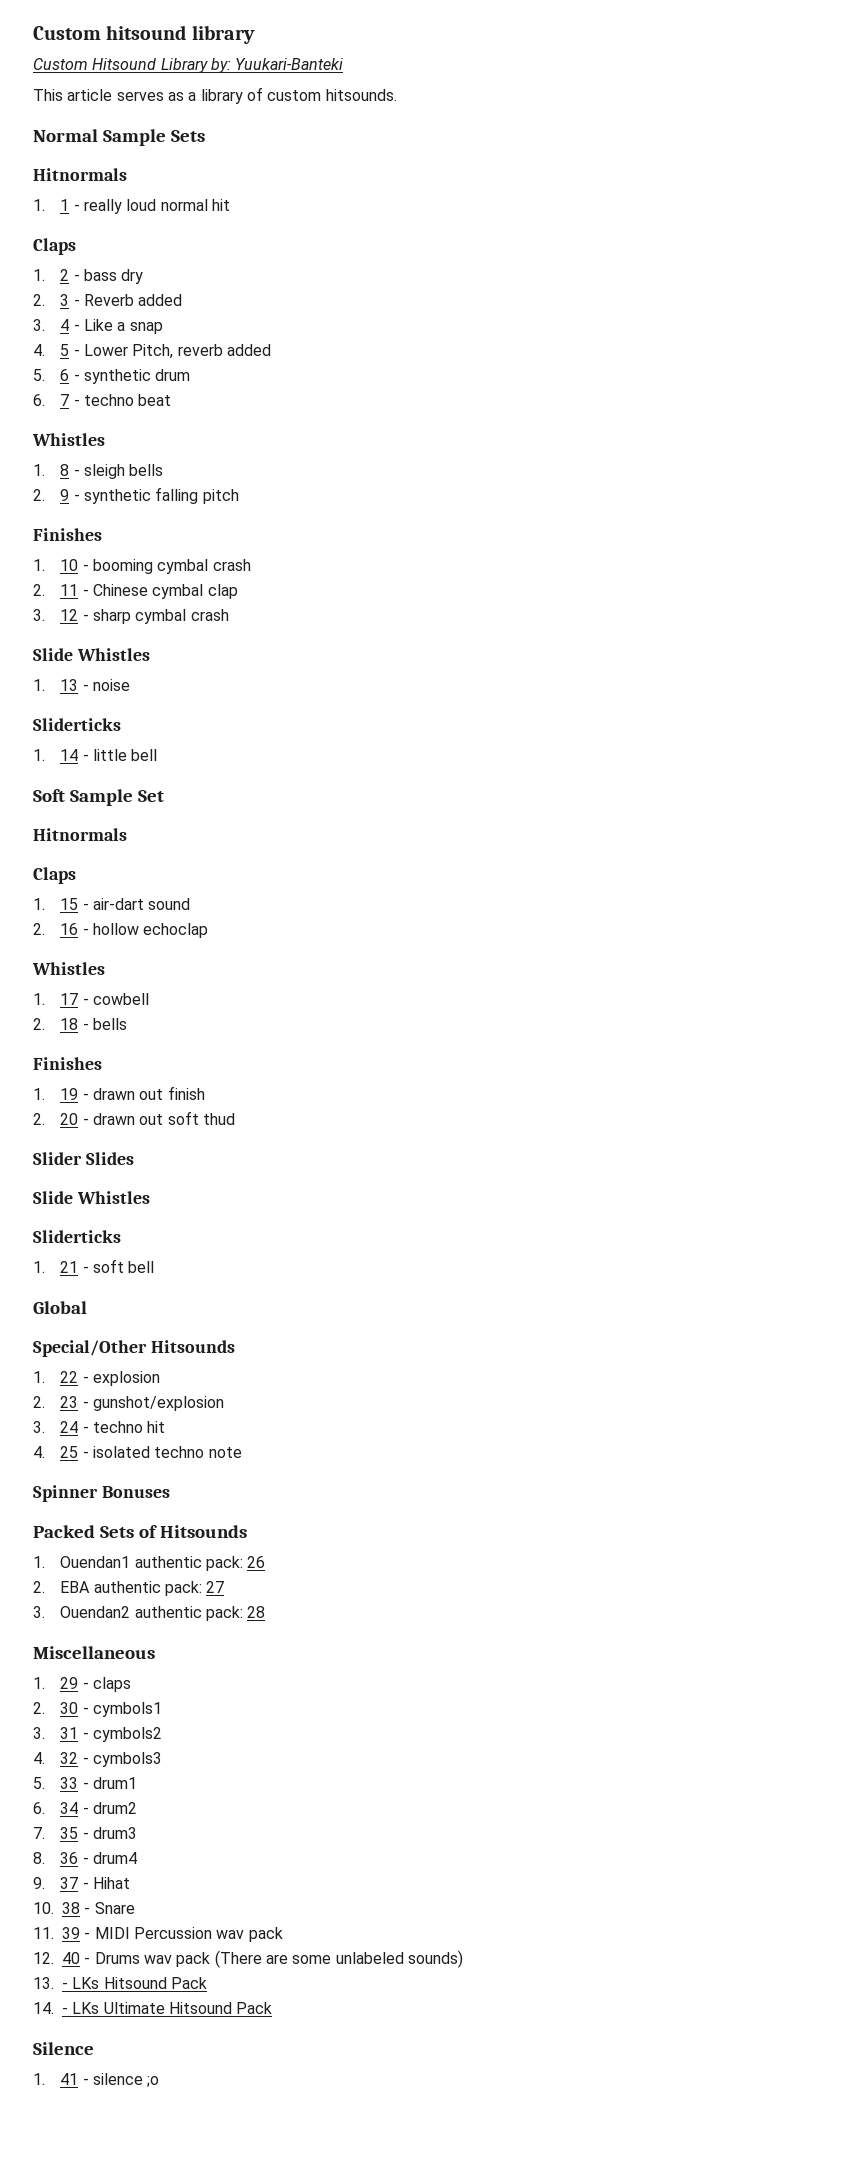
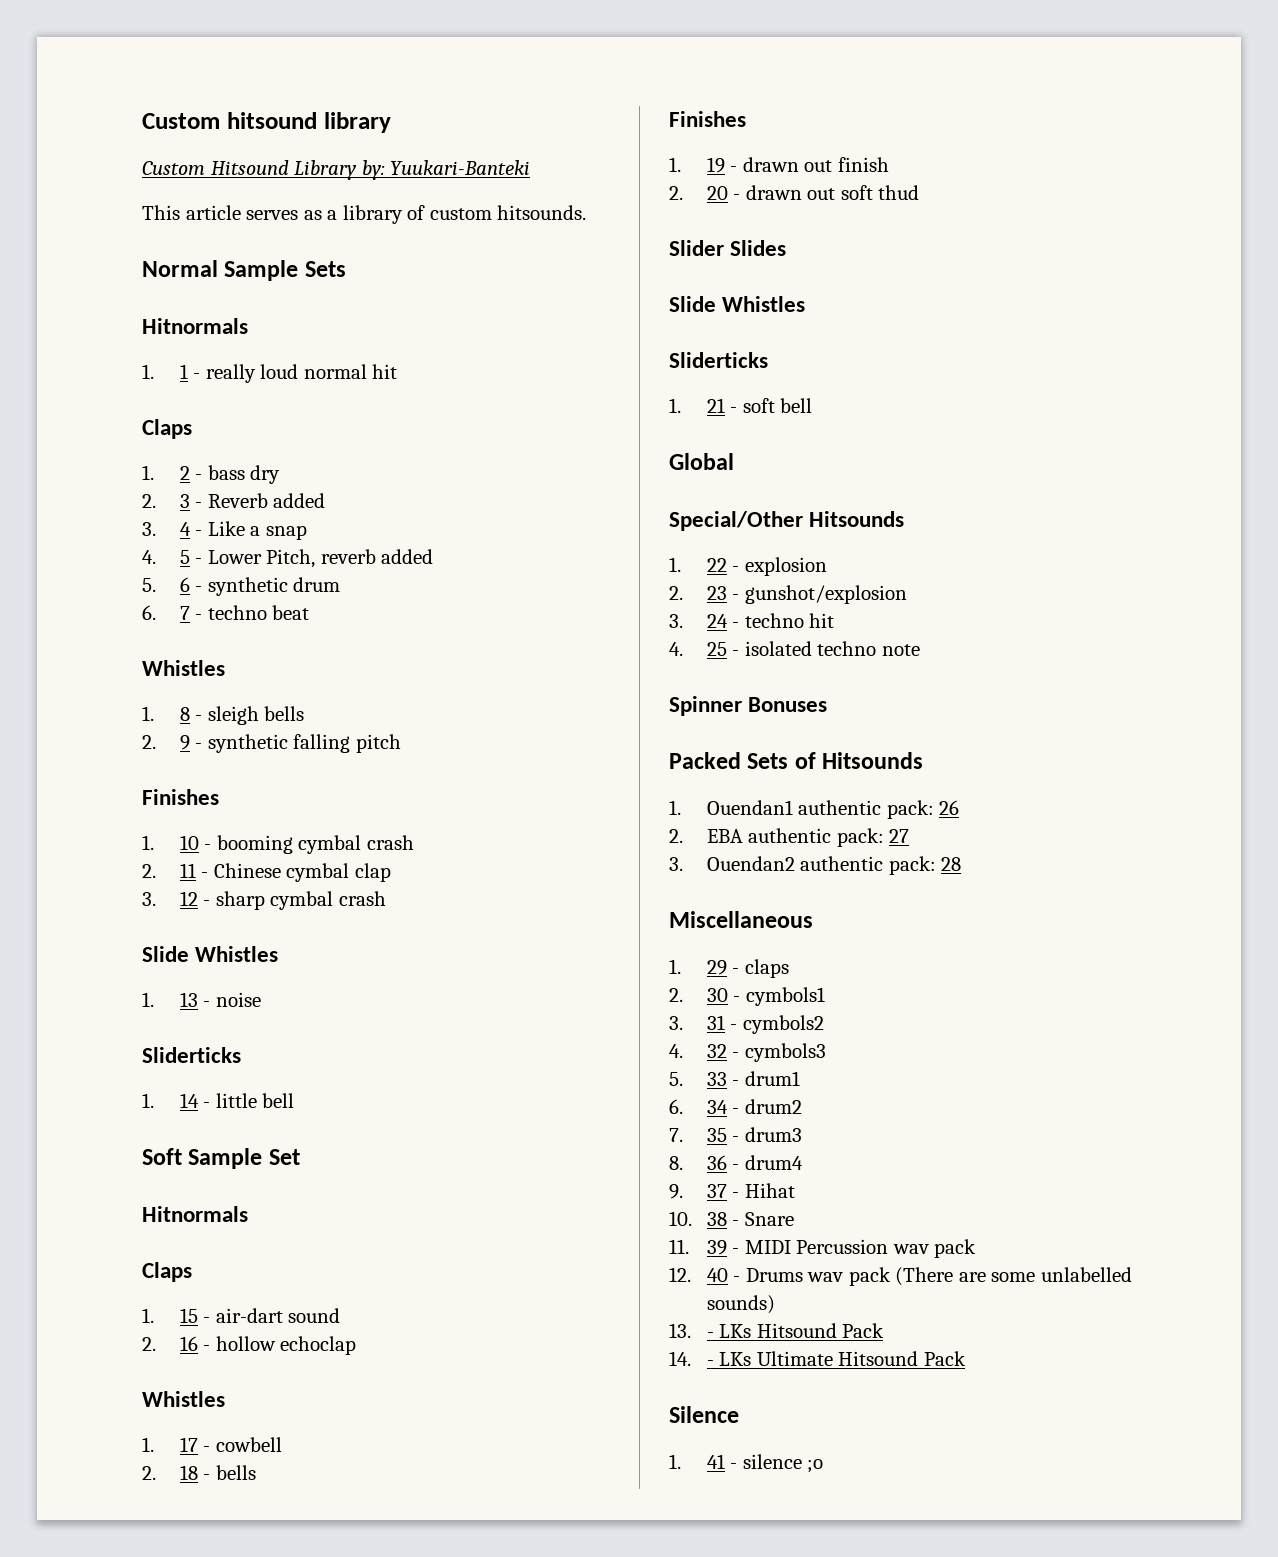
- 12. 40 - Drums wav pack (There are some unlabeled sounds)
+ 12. 40 - Drums wav pack (There are some unlabelled sounds)

